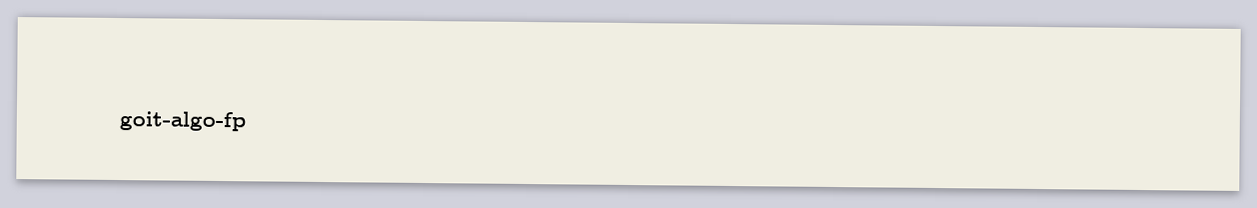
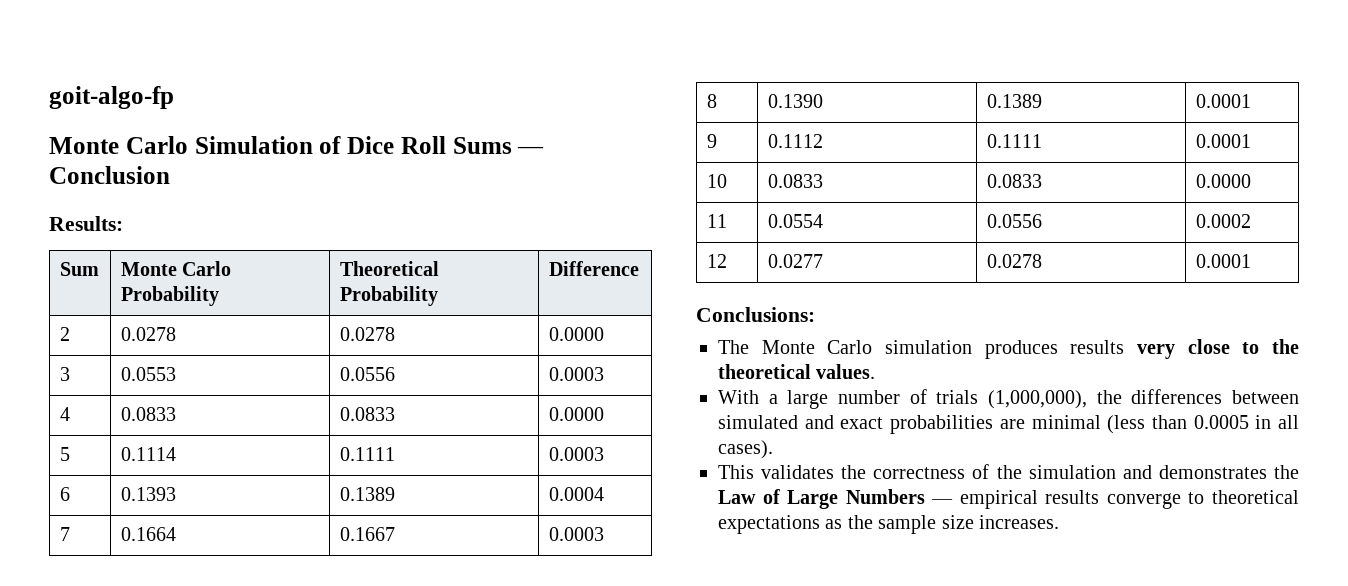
+ Monte Carlo Simulation of Dice Roll Sums — Conclusion
+ Results:
+ Sum | Monte Carlo Probability | Theoretical Probability | Difference
+ 2 | 0.0278 | 0.0278 | 0.0000
+ 3 | 0.0553 | 0.0556 | 0.0003
+ 4 | 0.0833 | 0.0833 | 0.0000
+ 5 | 0.1114 | 0.1111 | 0.0003
+ 6 | 0.1393 | 0.1389 | 0.0004
+ 7 | 0.1664 | 0.1667 | 0.0003
+ 8 | 0.1390 | 0.1389 | 0.0001
+ 9 | 0.1112 | 0.1111 | 0.0001
+ 10 | 0.0833 | 0.0833 | 0.0000
+ 11 | 0.0554 | 0.0556 | 0.0002
+ 12 | 0.0277 | 0.0278 | 0.0001
+ Conclusions:
+ The Monte Carlo simulation produces results very close to the theoretical values.
+ With a large number of trials (1,000,000), the differences between simulated and exact probabilities are minimal (less than 0.0005 in all cases).
+ This validates the correctness of the simulation and demonstrates the Law of Large Numbers — empirical results converge to theoretical expectations as the sample size increases.

